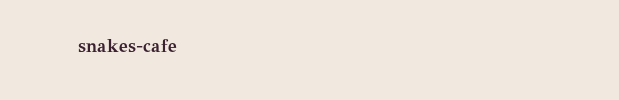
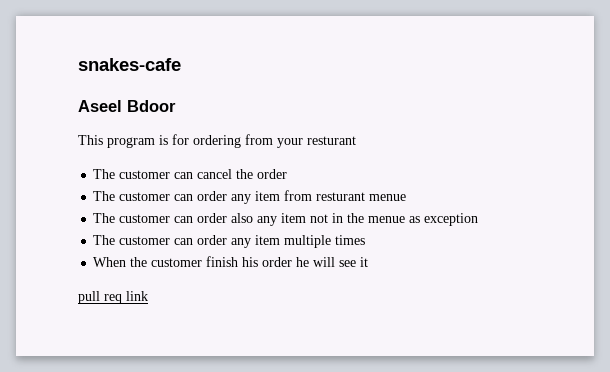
+ Aseel Bdoor
+ This program is for ordering from your resturant
+ The customer can cancel the order
+ The customer can order any item from resturant menue
+ The customer can order also any item not in the menue as exception
+ The customer can order any item multiple times
+ When the customer finish his order he will see it
+ pull req link

